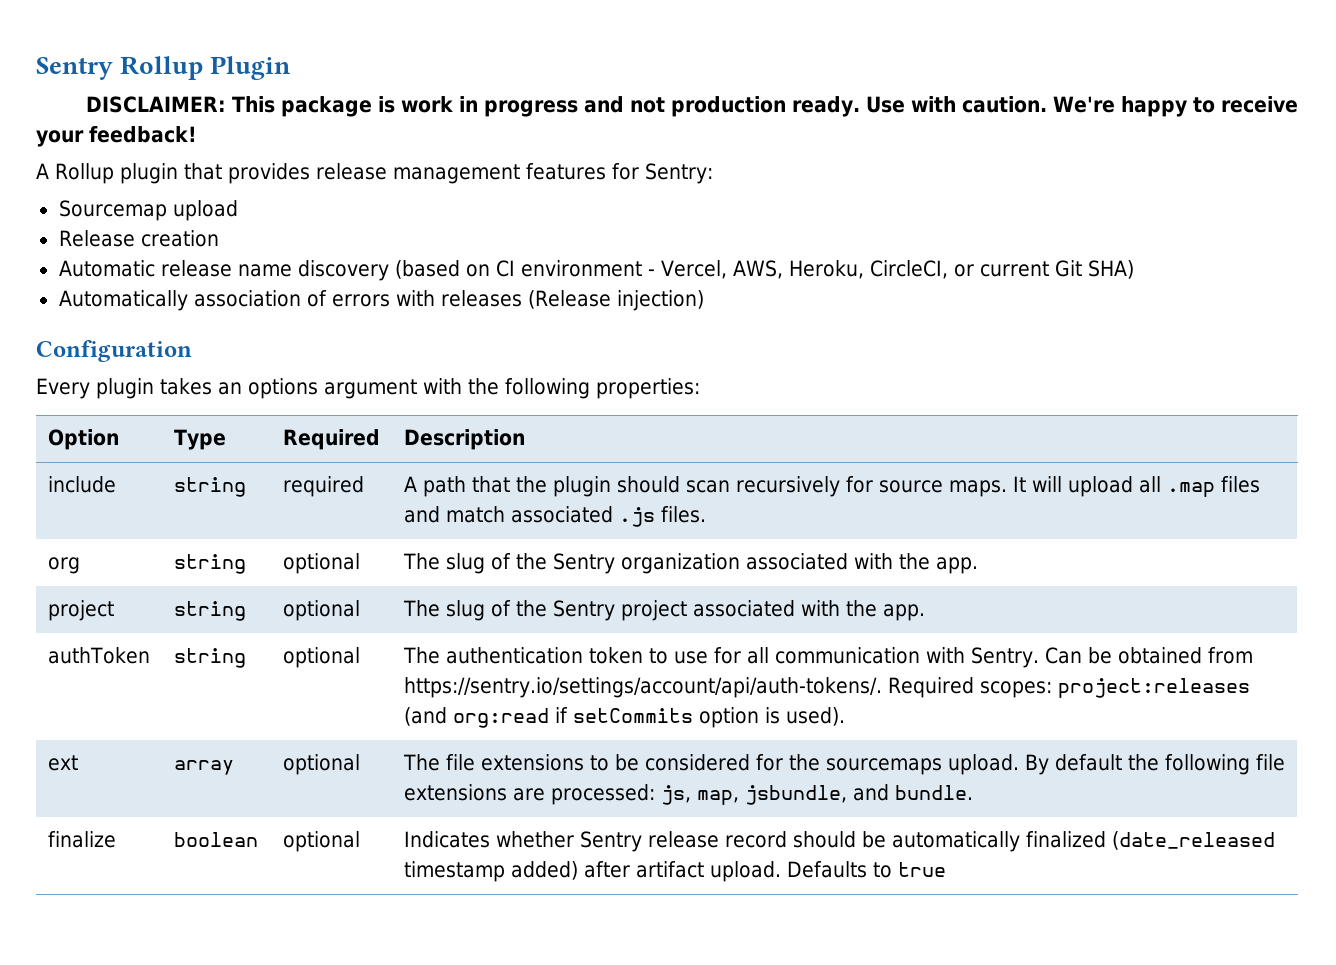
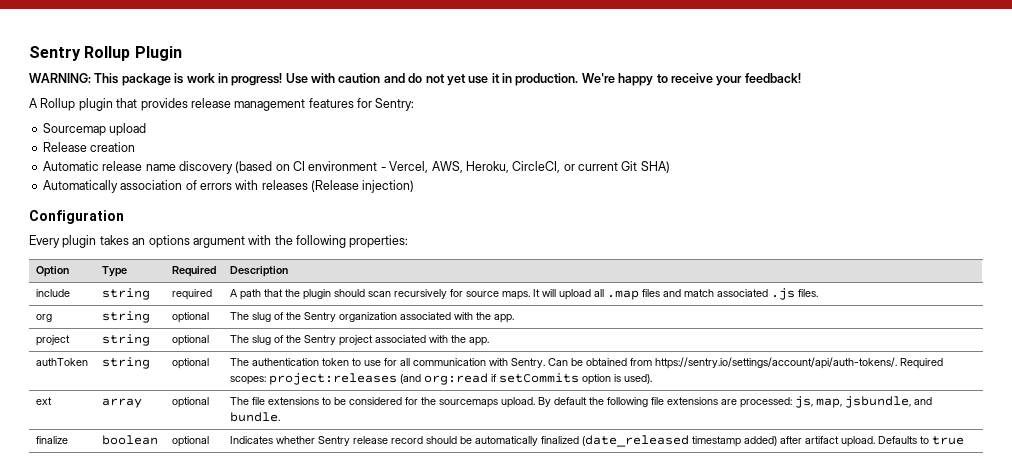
- DISCLAIMER: This package is work in progress and not production ready. Use with caution.
+ WARNING: This package is work in progress! Use with caution and do not yet use it in production.

